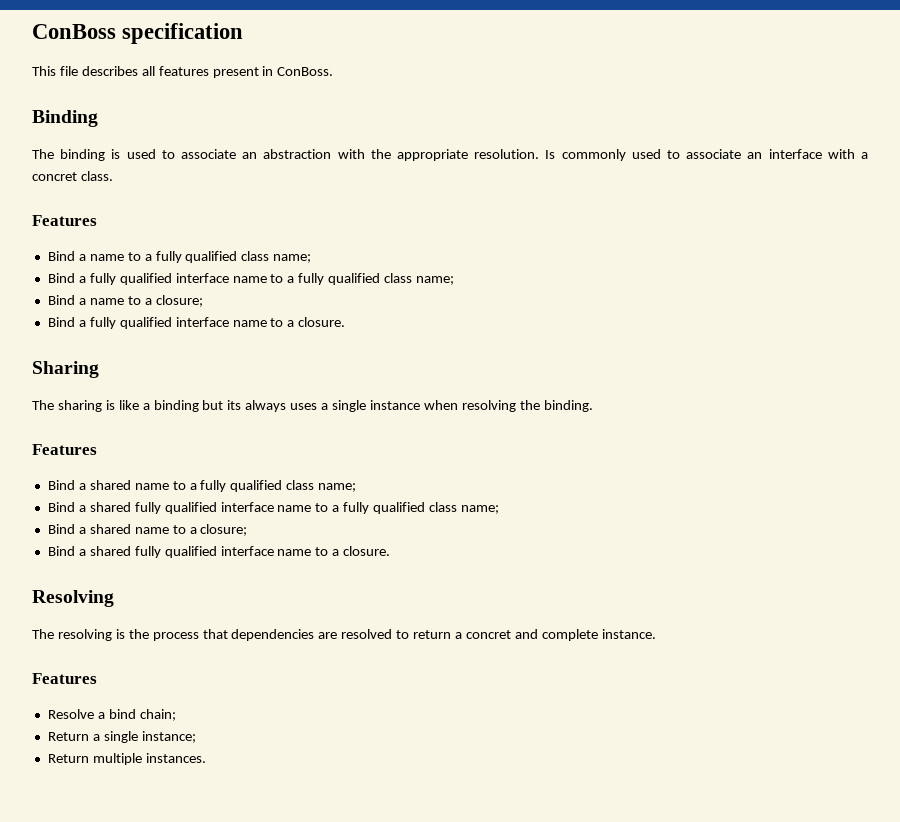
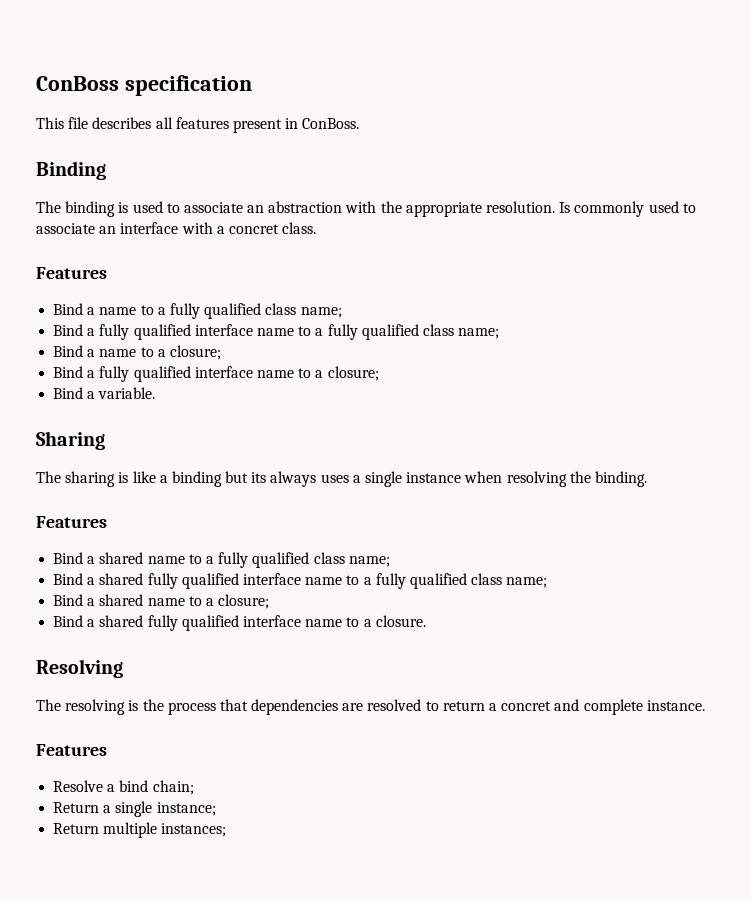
- Bind a fully qualified interface name to a closure.
+ Bind a fully qualified interface name to a closure;
+ Bind a variable.
- Return multiple instances.
+ Return multiple instances;

